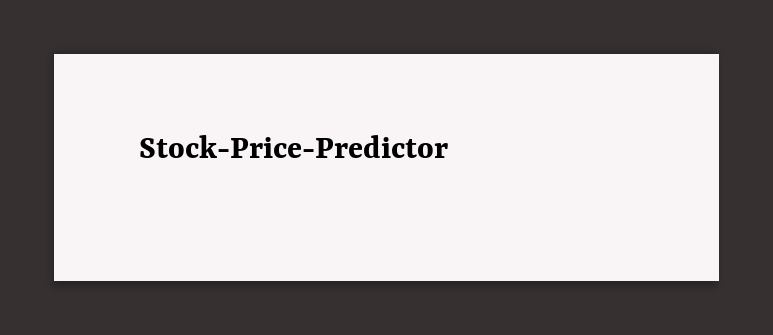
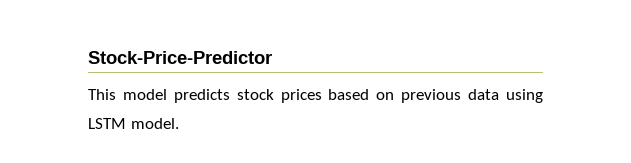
+ This model predicts stock prices based on previous data using LSTM model.

